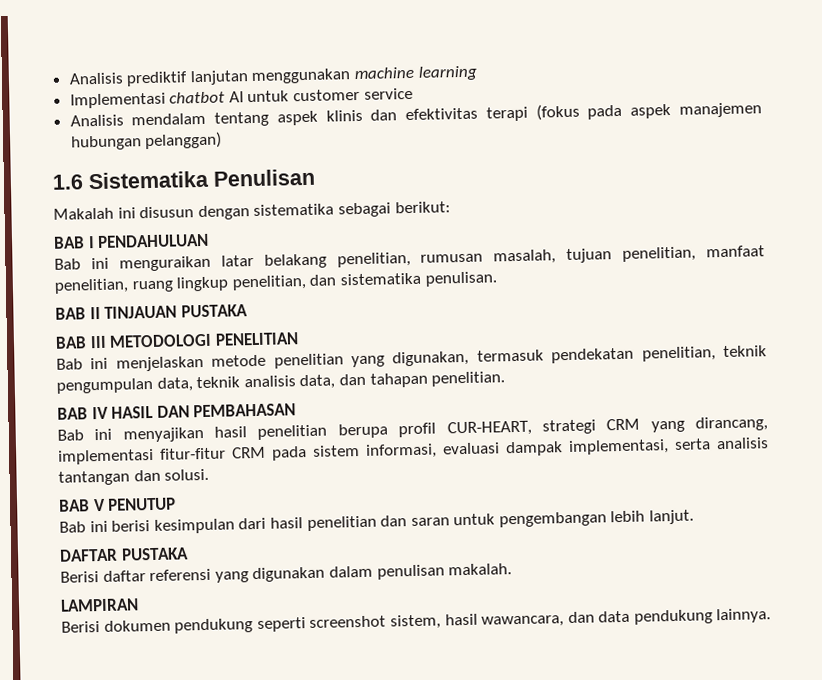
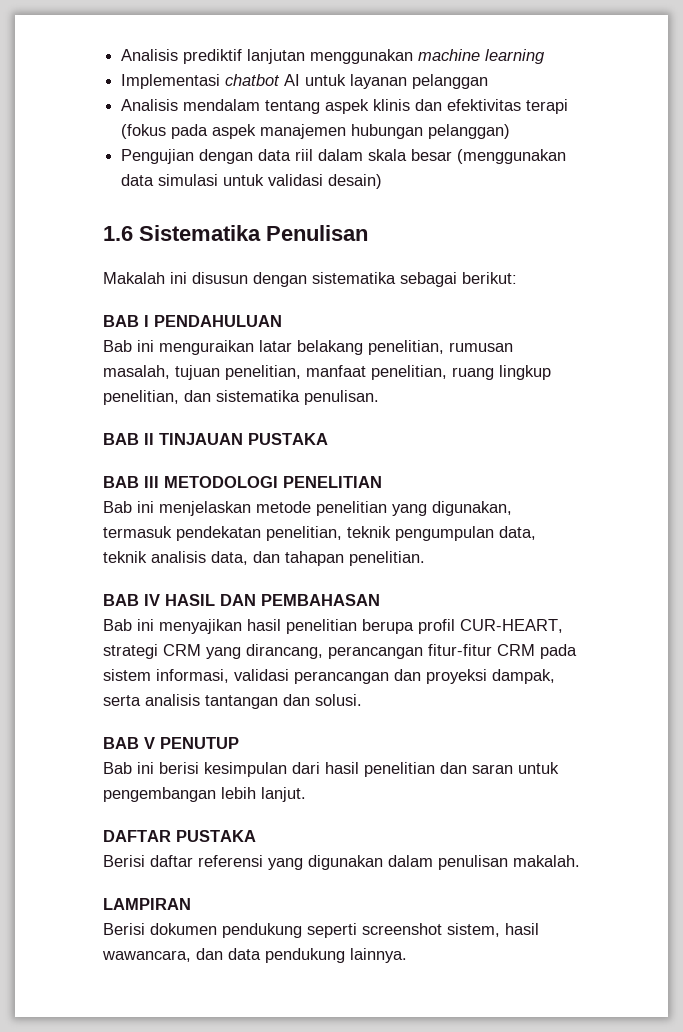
- Implementasi chatbot AI untuk customer service
+ Implementasi chatbot AI untuk layanan pelanggan
+ Pengujian dengan data riil dalam skala besar (menggunakan data simulasi untuk validasi desain)
- Bab ini menyajikan hasil penelitian berupa profil CUR-HEART, strategi CRM yang dirancang, implementasi fitur-fitur CRM pada sistem informasi, evaluasi dampak implementasi, serta analisis tantangan dan solusi.
+ Bab ini menyajikan hasil penelitian berupa profil CUR-HEART, strategi CRM yang dirancang, perancangan fitur-fitur CRM pada sistem informasi, validasi perancangan dan proyeksi dampak, serta analisis tantangan dan solusi.

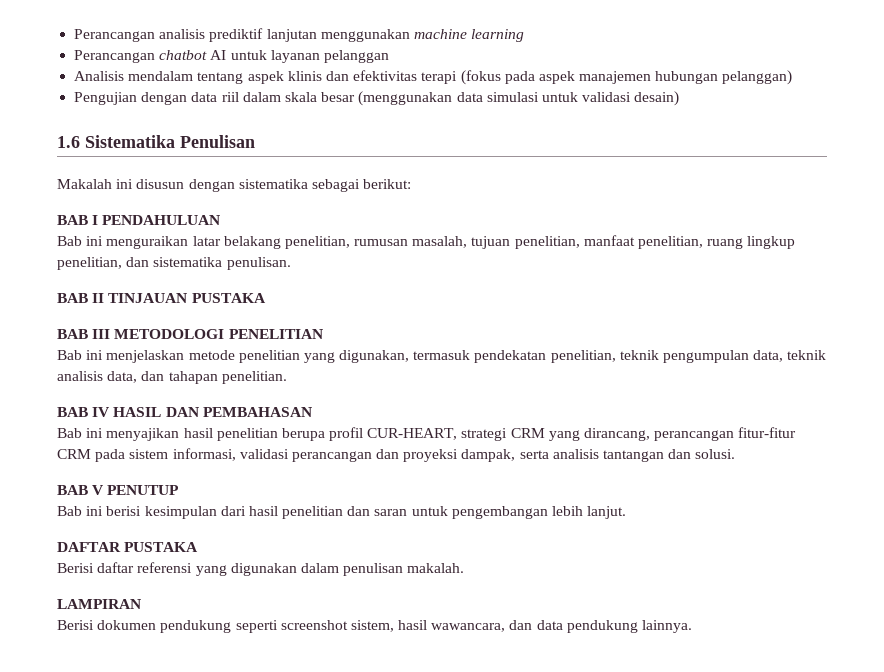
- Analisis prediktif lanjutan menggunakan machine learning
+ Perancangan analisis prediktif lanjutan menggunakan machine learning
- Implementasi chatbot AI untuk layanan pelanggan
+ Perancangan chatbot AI untuk layanan pelanggan

